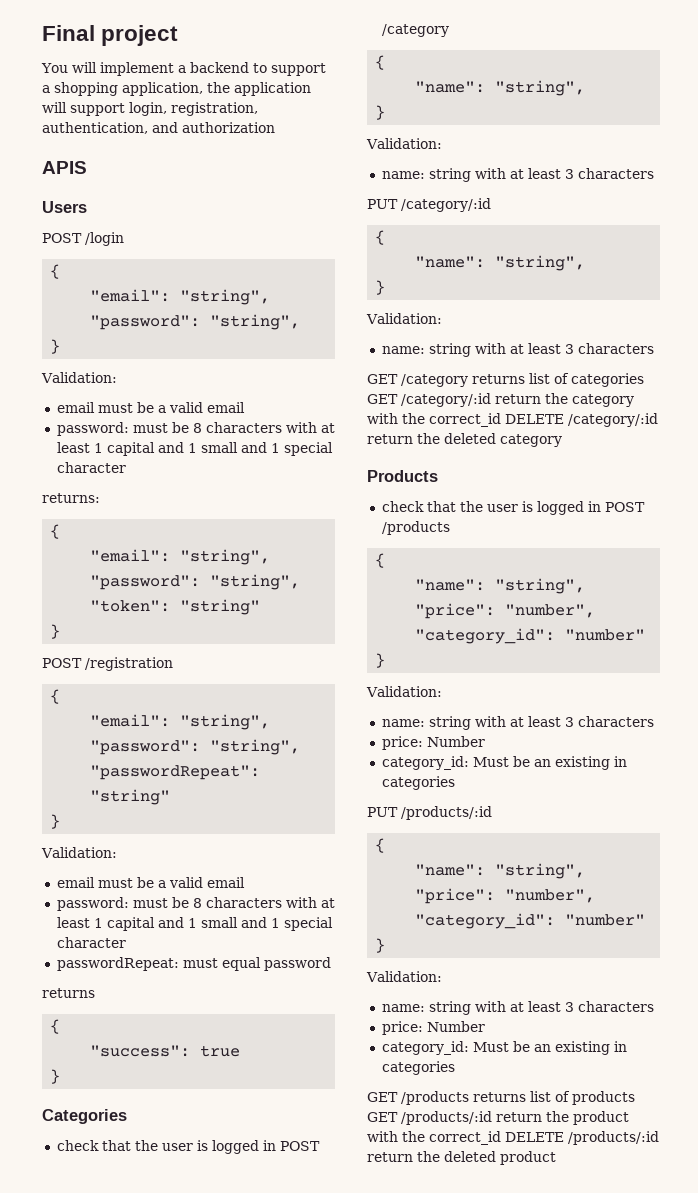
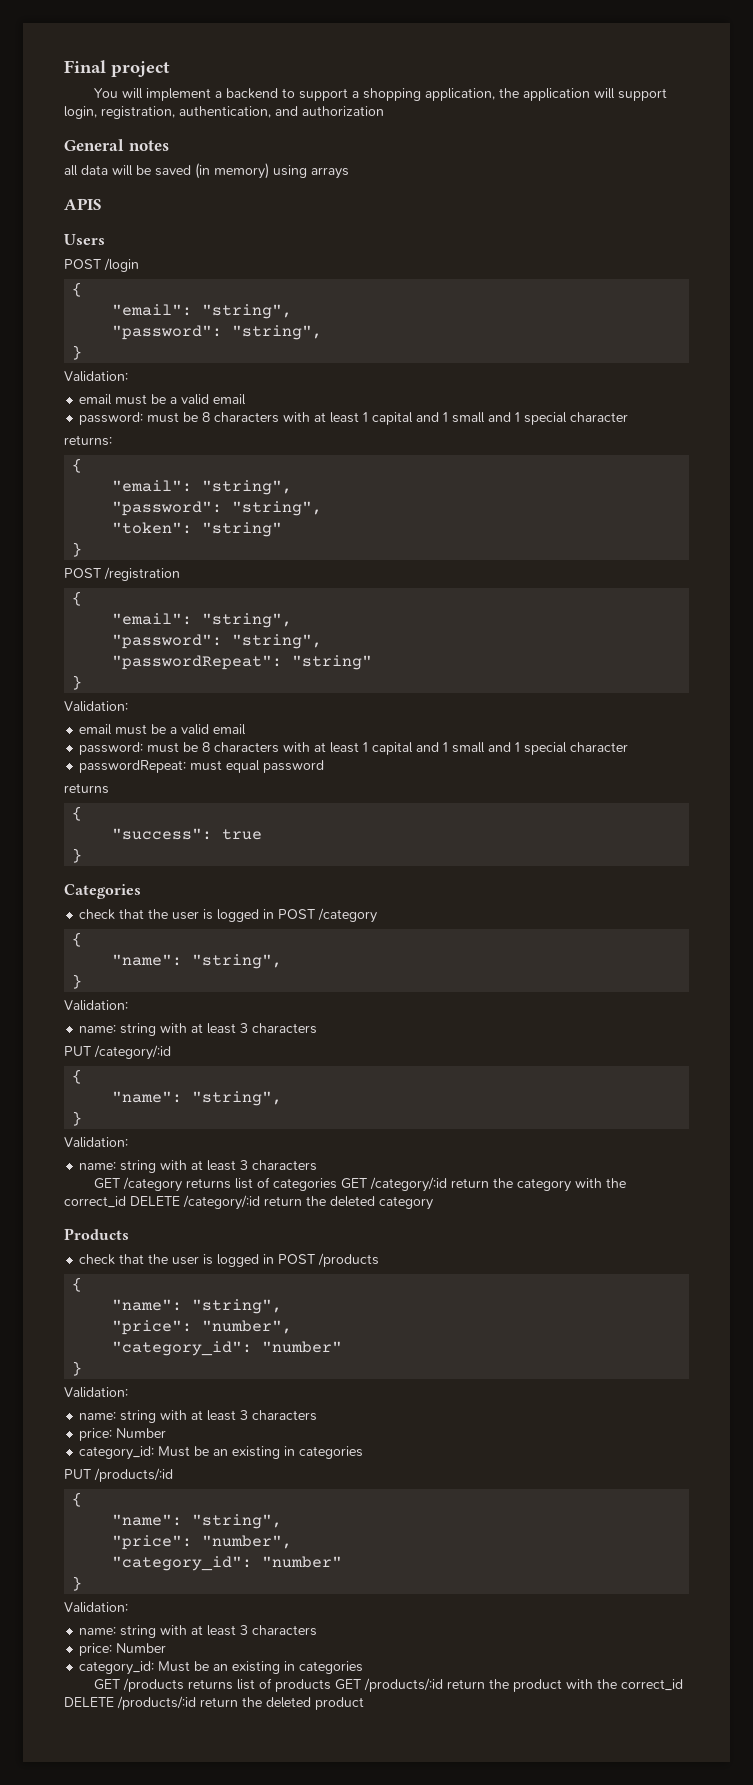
+ General notes
+ all data will be saved (in memory) using arrays

